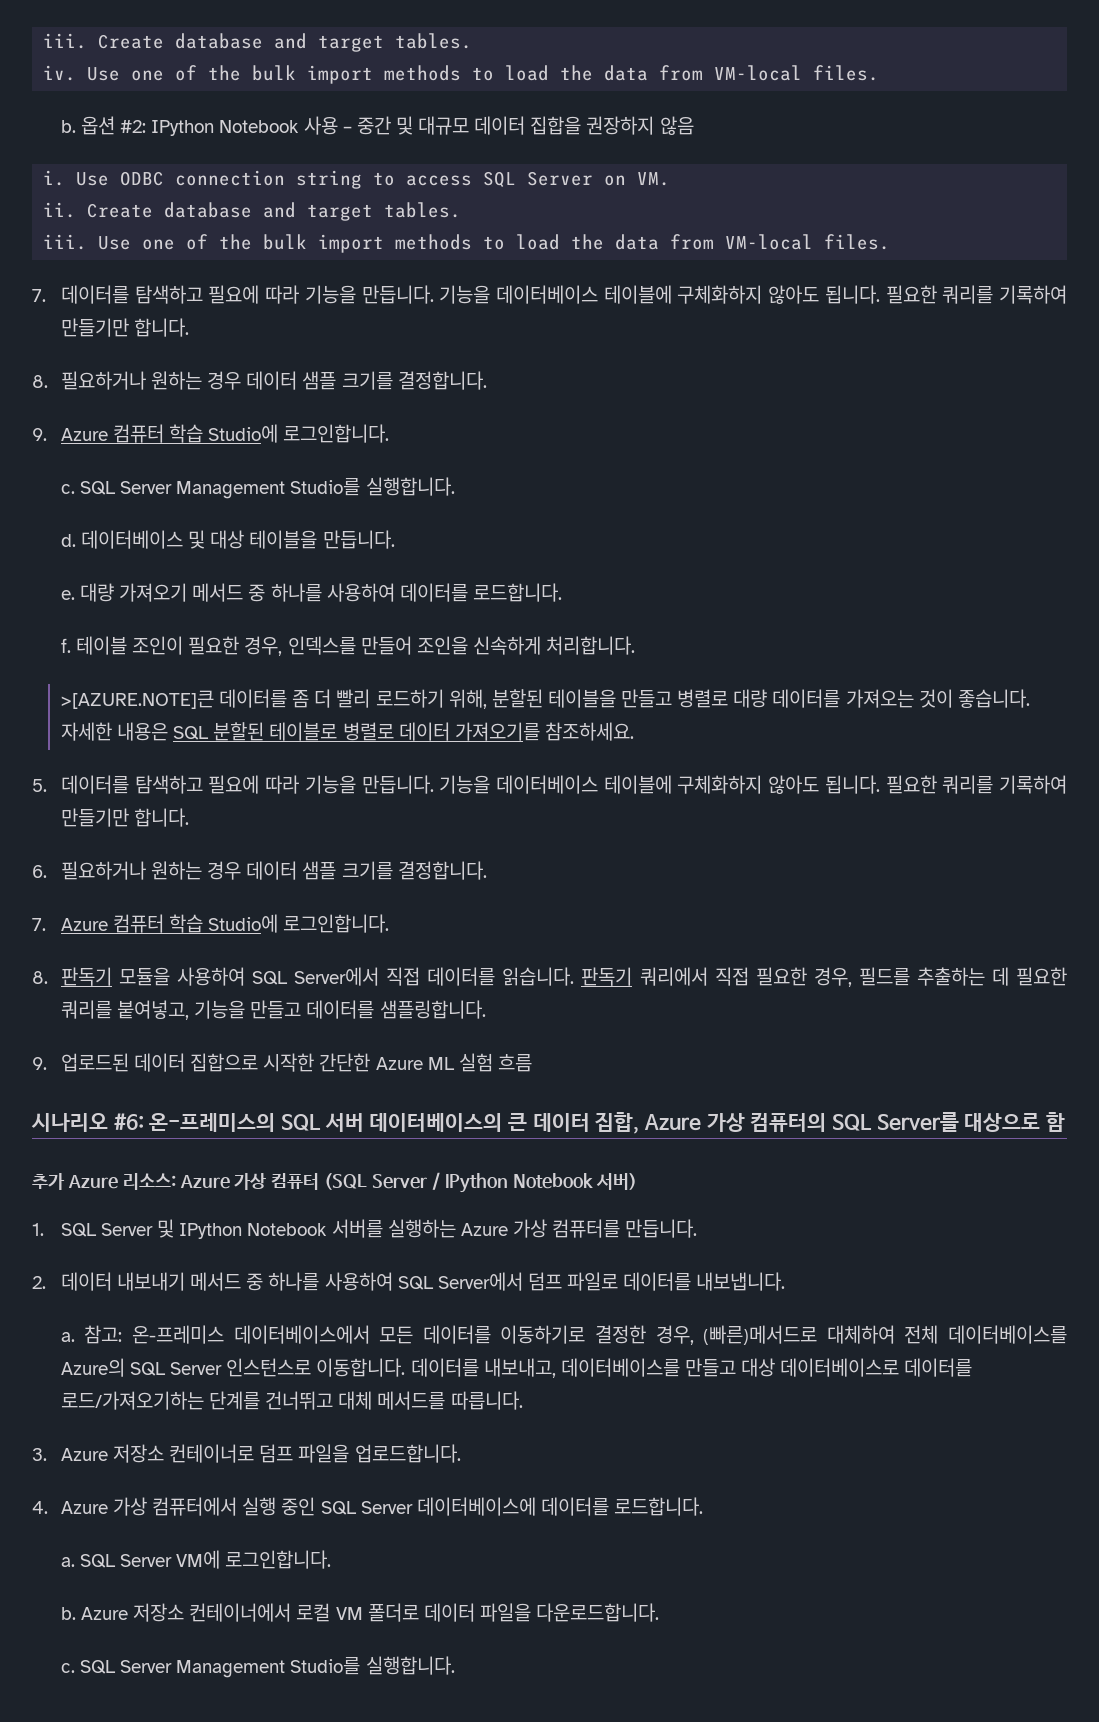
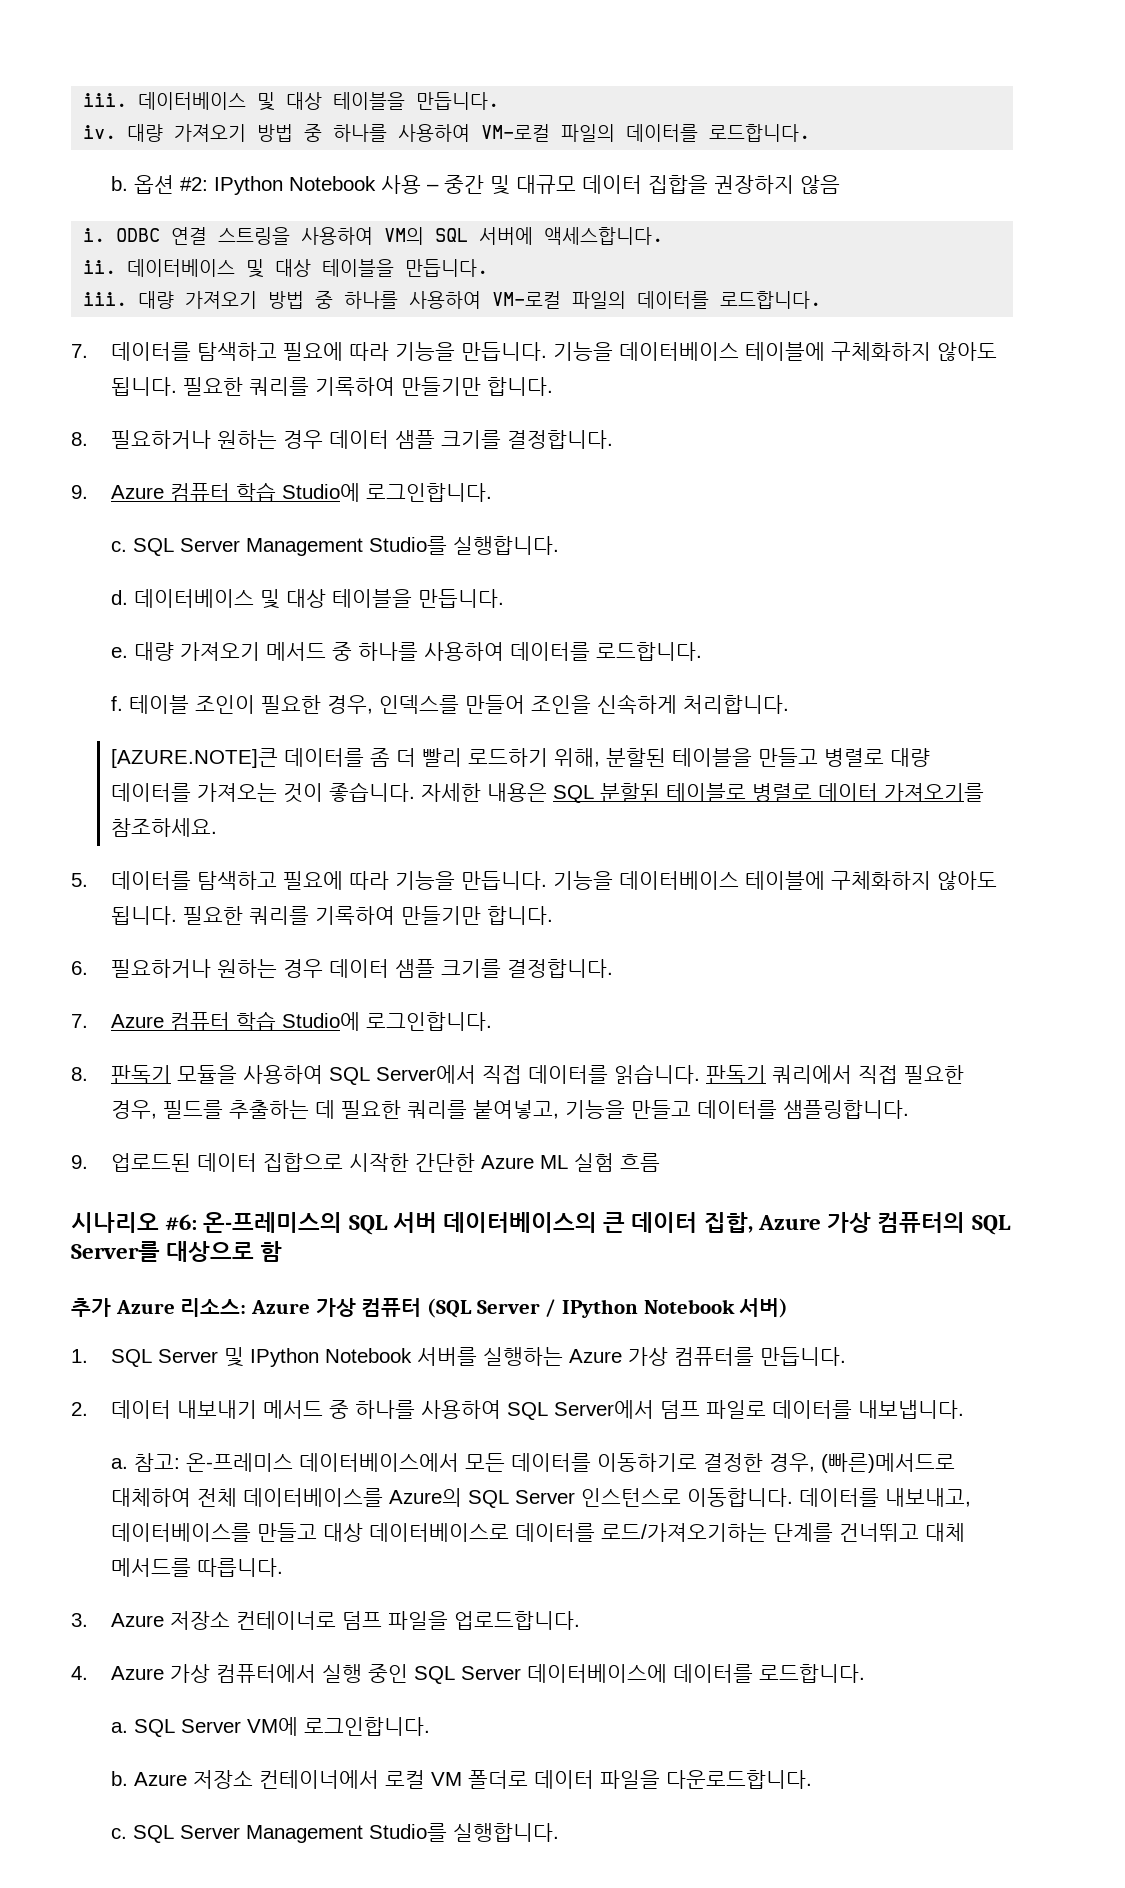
- iii. Create database and target tables.
- iv. Use one of the bulk import methods to load the data from VM-local files.
+ iii. 데이터베이스 및 대상 테이블을 만듭니다.
+ iv. 대량 가져오기 방법 중 하나를 사용하여 VM-로컬 파일의 데이터를 로드합니다.
- Use ODBC connection string to access SQL Server on VM.
- ii. Create database and target tables.
- iii. Use one of the bulk import methods to load the data from VM-local files.
+ ODBC 연결 스트링을 사용하여 VM의 SQL 서버에 액세스합니다.
+ ii. 데이터베이스 및 대상 테이블을 만듭니다.
+ iii. 대량 가져오기 방법 중 하나를 사용하여 VM-로컬 파일의 데이터를 로드합니다.
- >[AZURE.NOTE]큰 데이터를 좀 더 빨리 로드하기 위해, 분할된 테이블을 만들고 병렬로 대량 데이터를 가져오는 것이 좋습니다.
+ [AZURE.NOTE]큰 데이터를 좀 더 빨리 로드하기 위해, 분할된 테이블을 만들고 병렬로 대량 데이터를 가져오는 것이 좋습니다.

